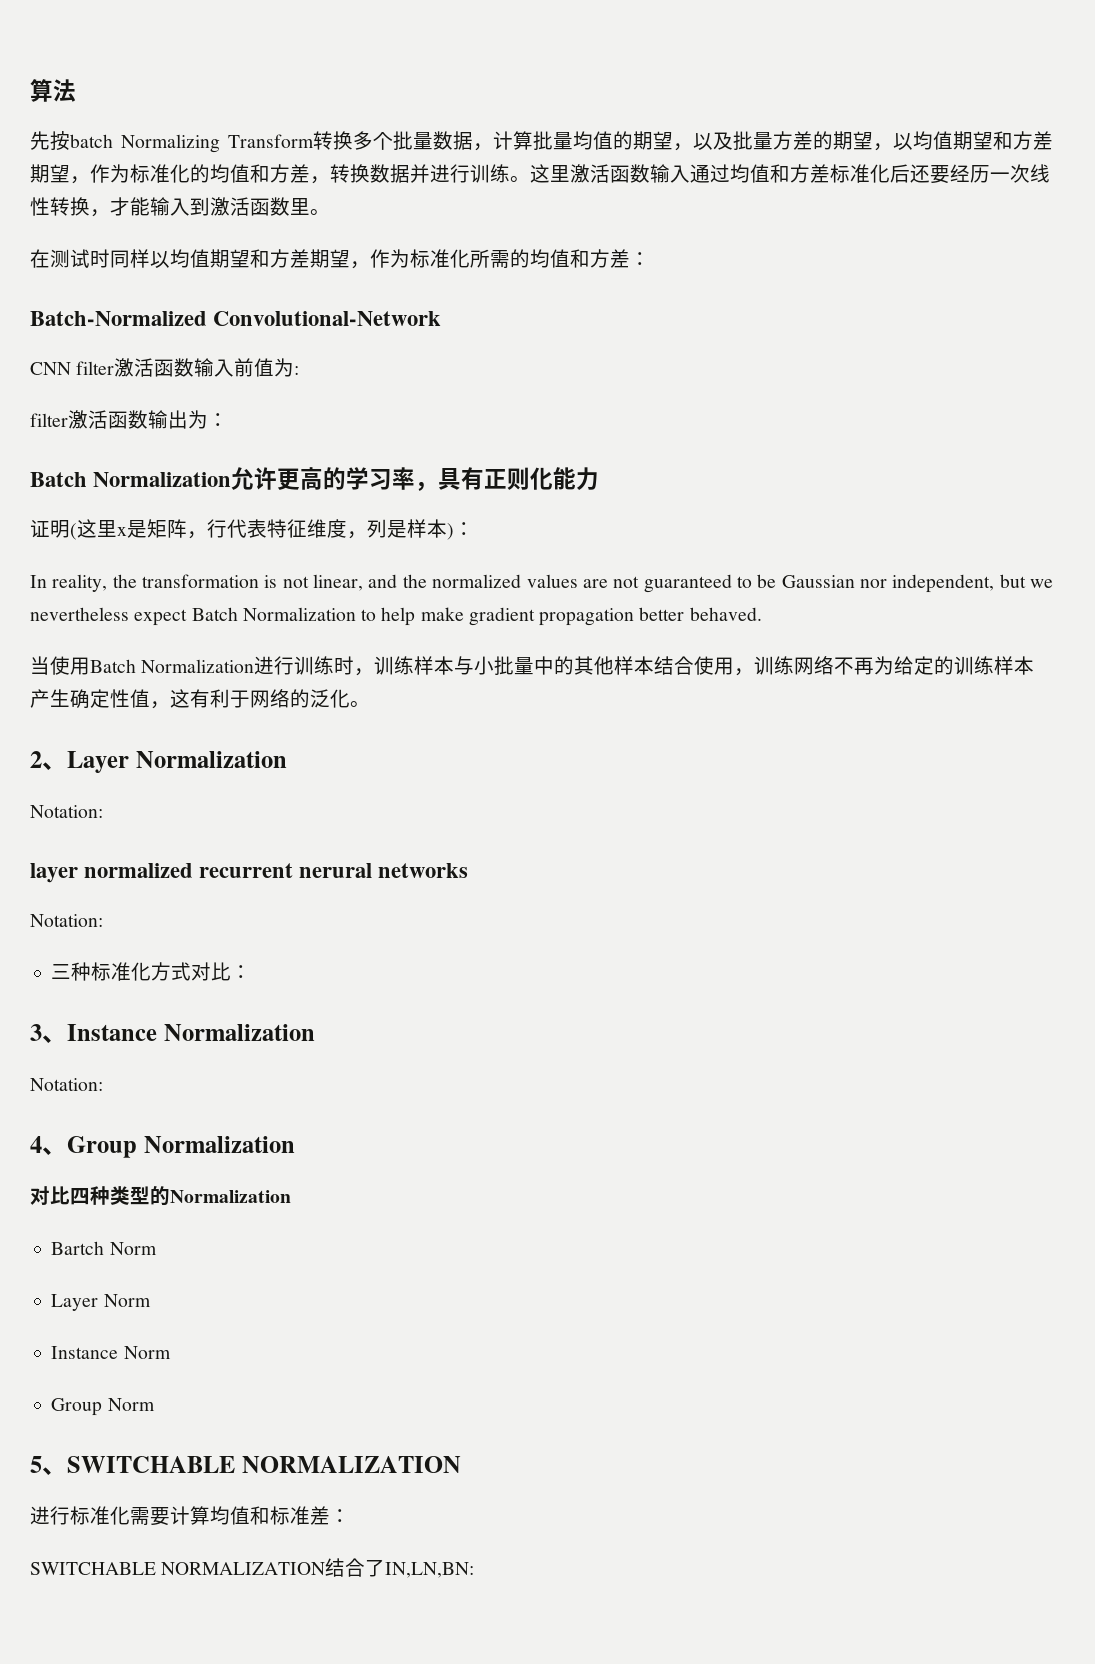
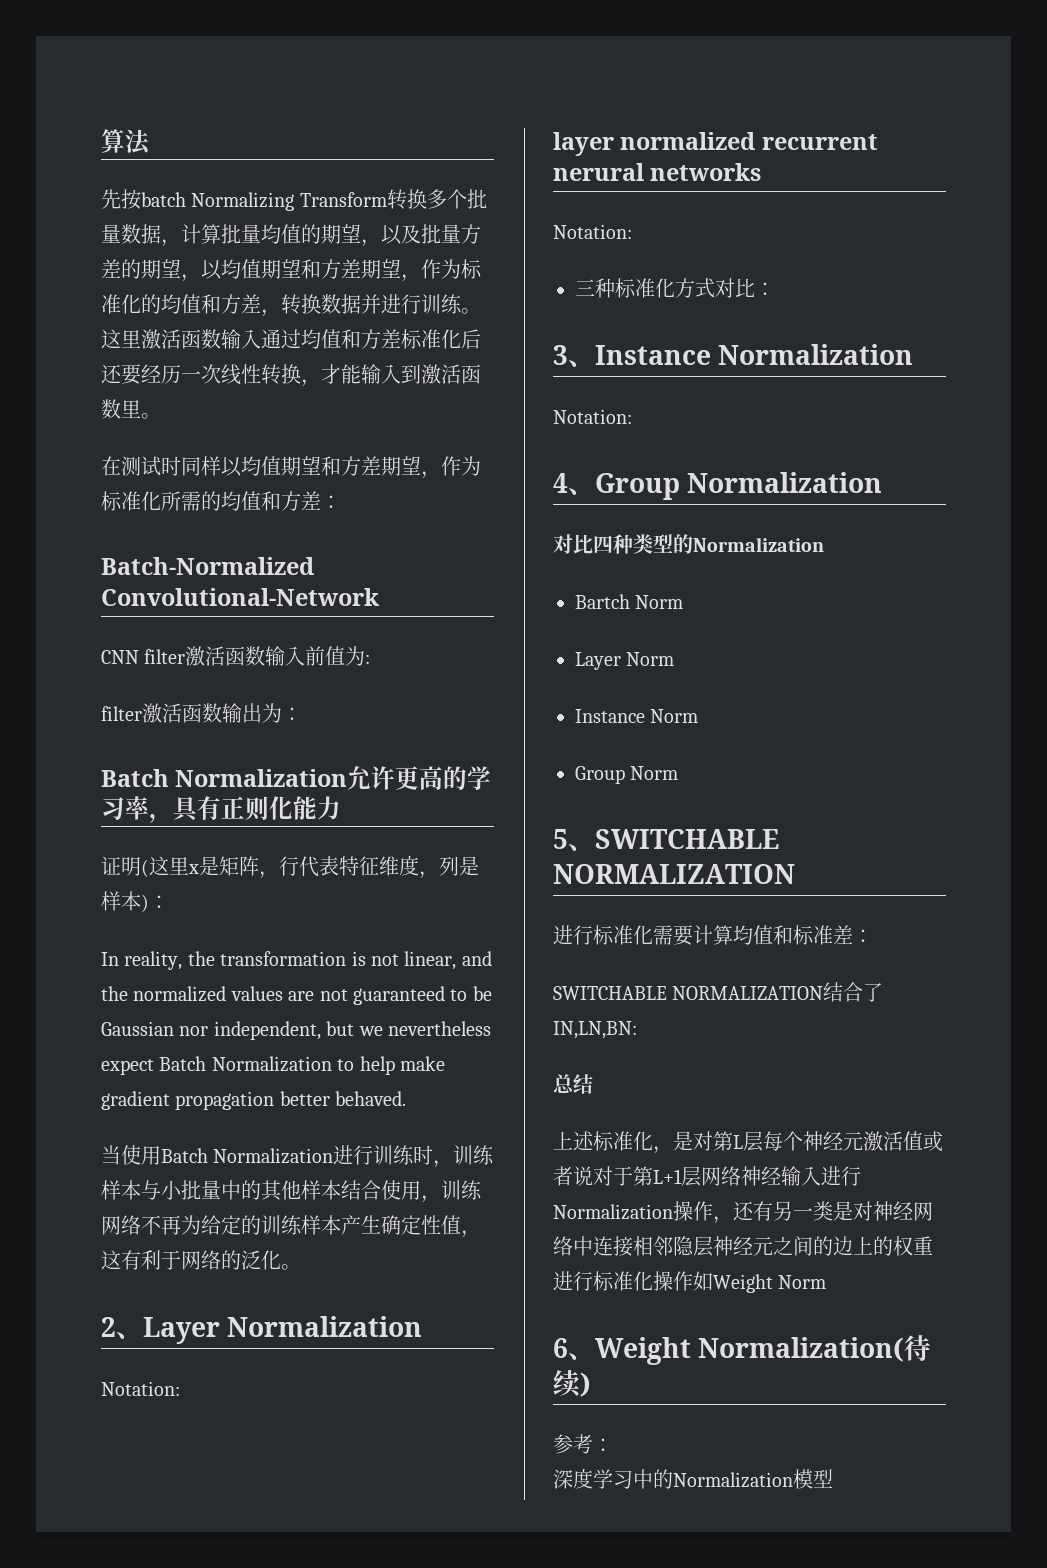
+ 总结
+ 上述标准化，是对第L层每个神经元激活值或者说对于第L+1层网络神经输入进行Normalization操作，还有另一类是对神经网络中连接相邻隐层神经元之间的边上的权重进行标准化操作如Weight Norm
+ 6、Weight Normalization(待续)
+ 参考：
+ 深度学习中的Normalization模型

